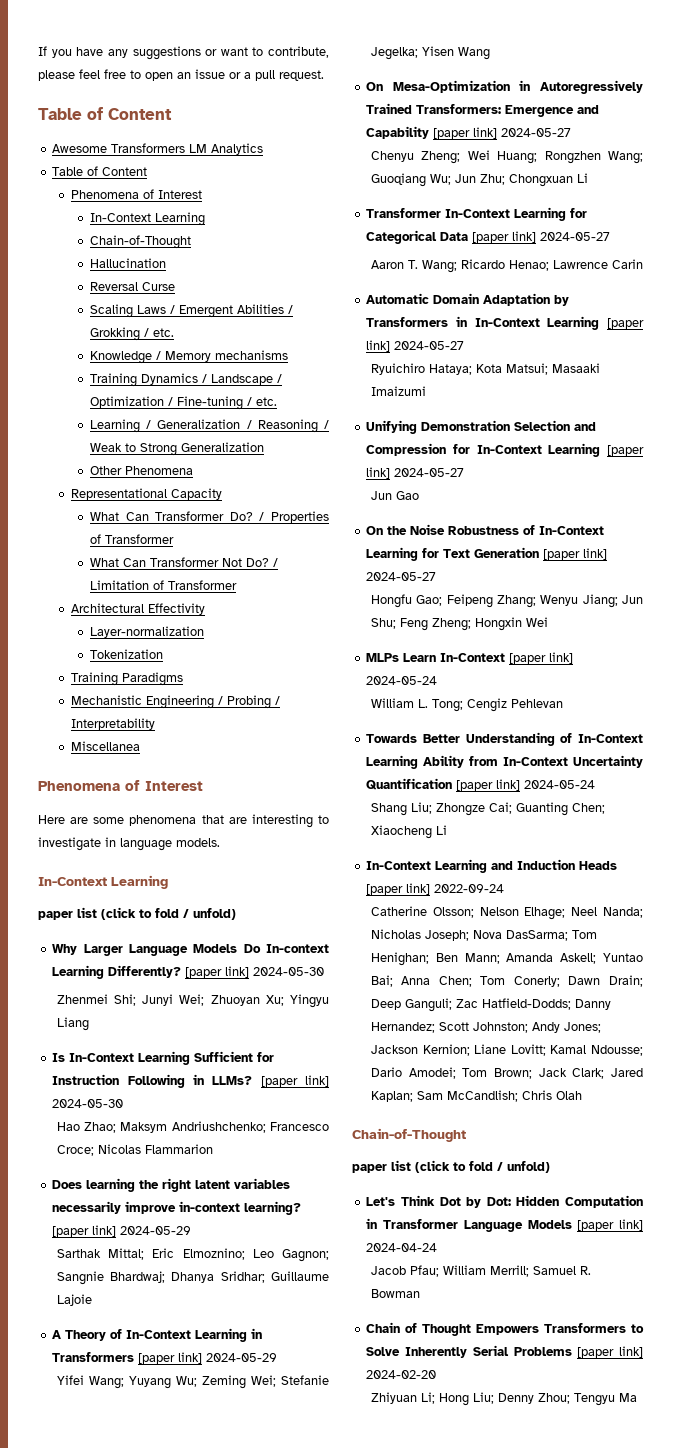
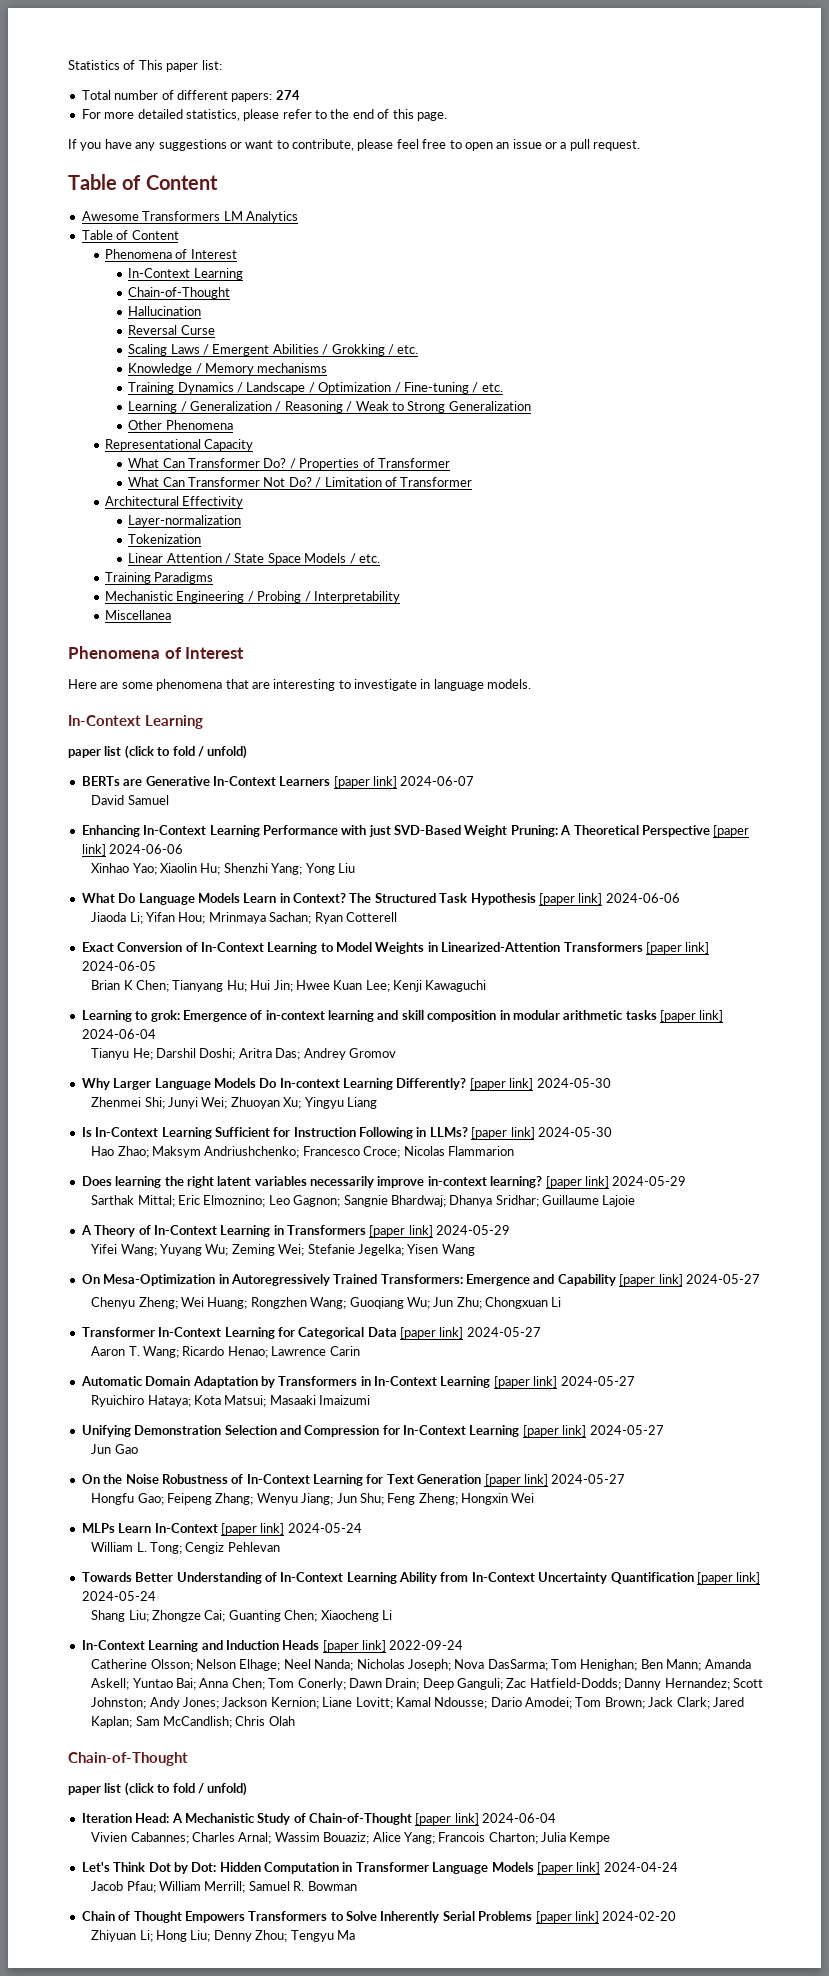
+ Statistics of This paper list:
+ Total number of different papers: 274
+ For more detailed statistics, please refer to the end of this page.
+ Linear Attention / State Space Models / etc.
+ BERTs are Generative In-Context Learners [paper link] 2024-06-07
+ David Samuel
+ Enhancing In-Context Learning Performance with just SVD-Based Weight Pruning: A Theoretical Perspective [paper link] 2024-06-06
+ Xinhao Yao; Xiaolin Hu; Shenzhi Yang; Yong Liu
+ What Do Language Models Learn in Context? The Structured Task Hypothesis [paper link] 2024-06-06
+ Jiaoda Li; Yifan Hou; Mrinmaya Sachan; Ryan Cotterell
+ Exact Conversion of In-Context Learning to Model Weights in Linearized-Attention Transformers [paper link] 2024-06-05
+ Brian K Chen; Tianyang Hu; Hui Jin; Hwee Kuan Lee; Kenji Kawaguchi
+ Learning to grok: Emergence of in-context learning and skill composition in modular arithmetic tasks [paper link] 2024-06-04
+ Tianyu He; Darshil Doshi; Aritra Das; Andrey Gromov
+ Iteration Head: A Mechanistic Study of Chain-of-Thought [paper link] 2024-06-04
+ Vivien Cabannes; Charles Arnal; Wassim Bouaziz; Alice Yang; Francois Charton; Julia Kempe

